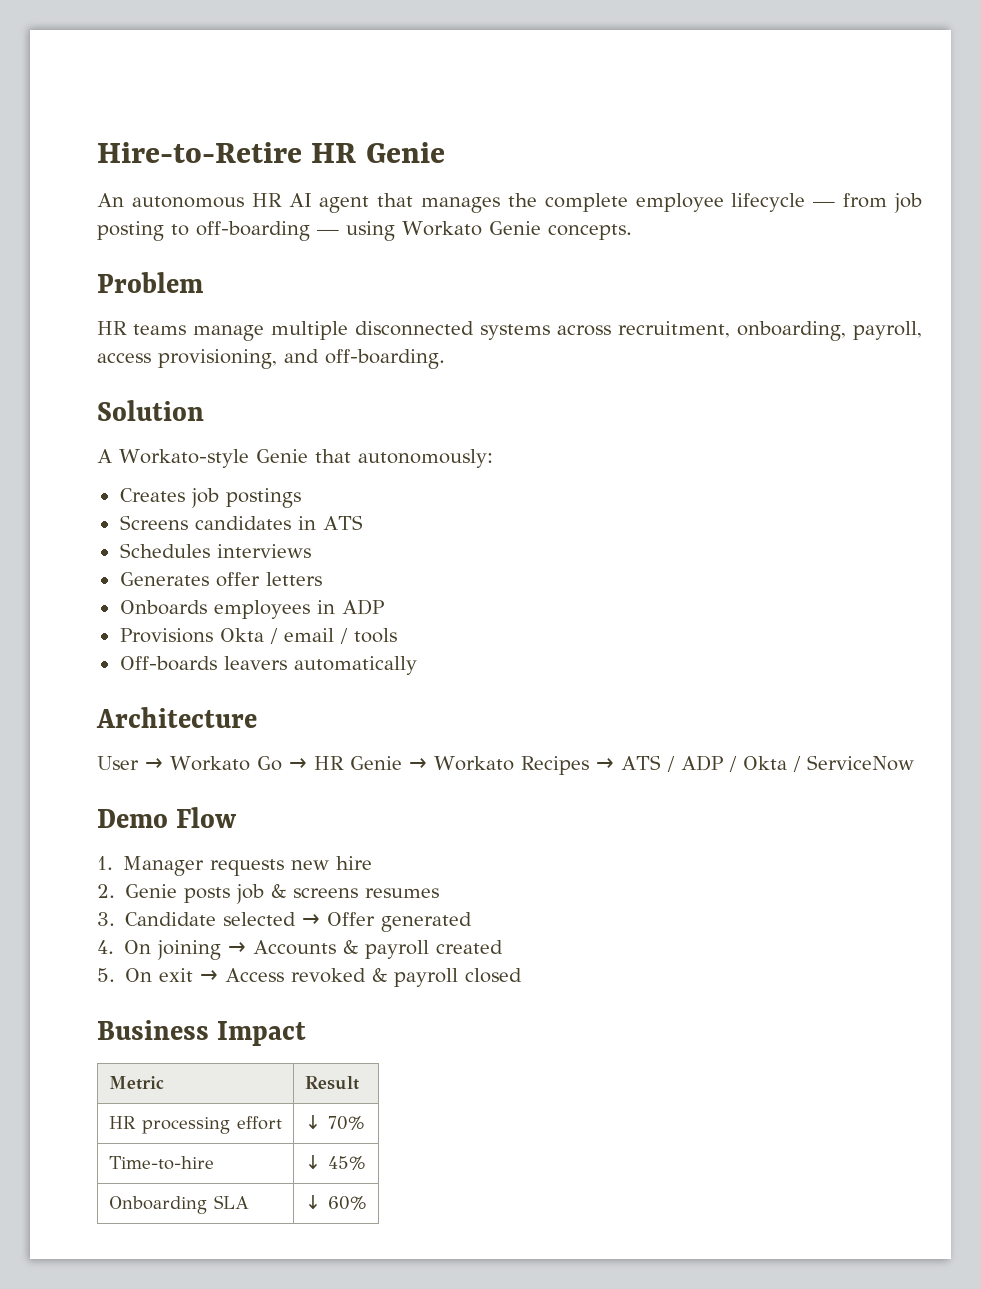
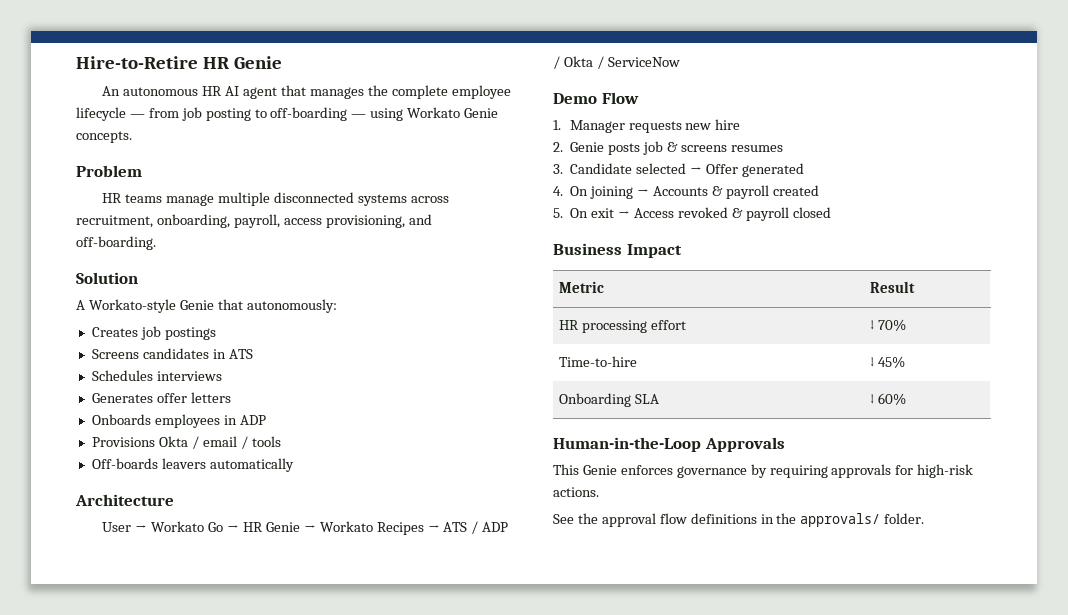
+ Human-in-the-Loop Approvals
+ This Genie enforces governance by requiring approvals for high-risk actions.
+ See the approval flow definitions in the approvals/ folder.

